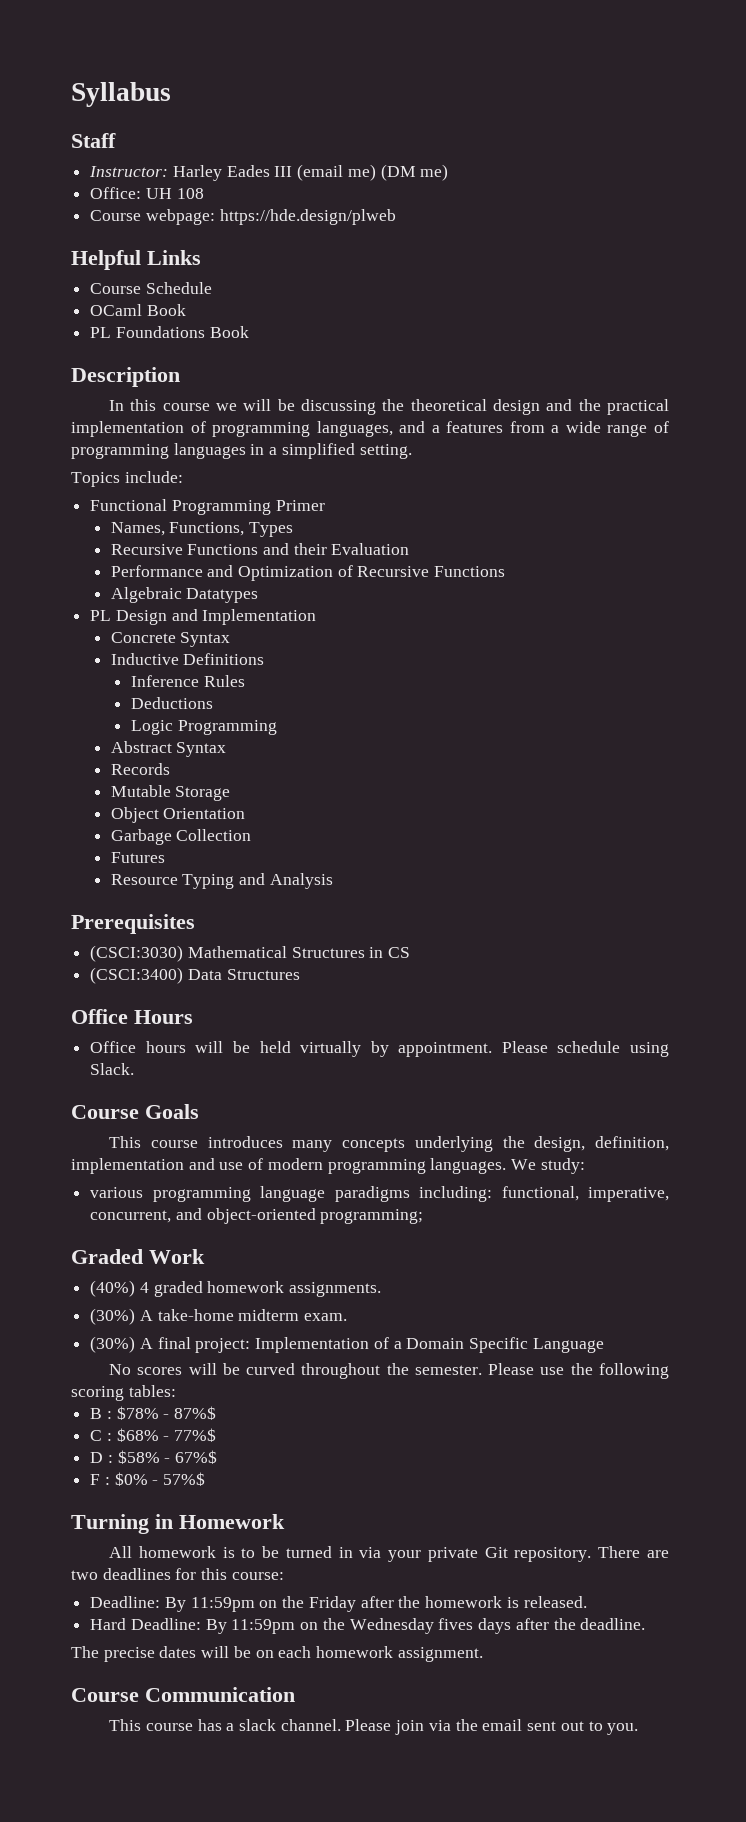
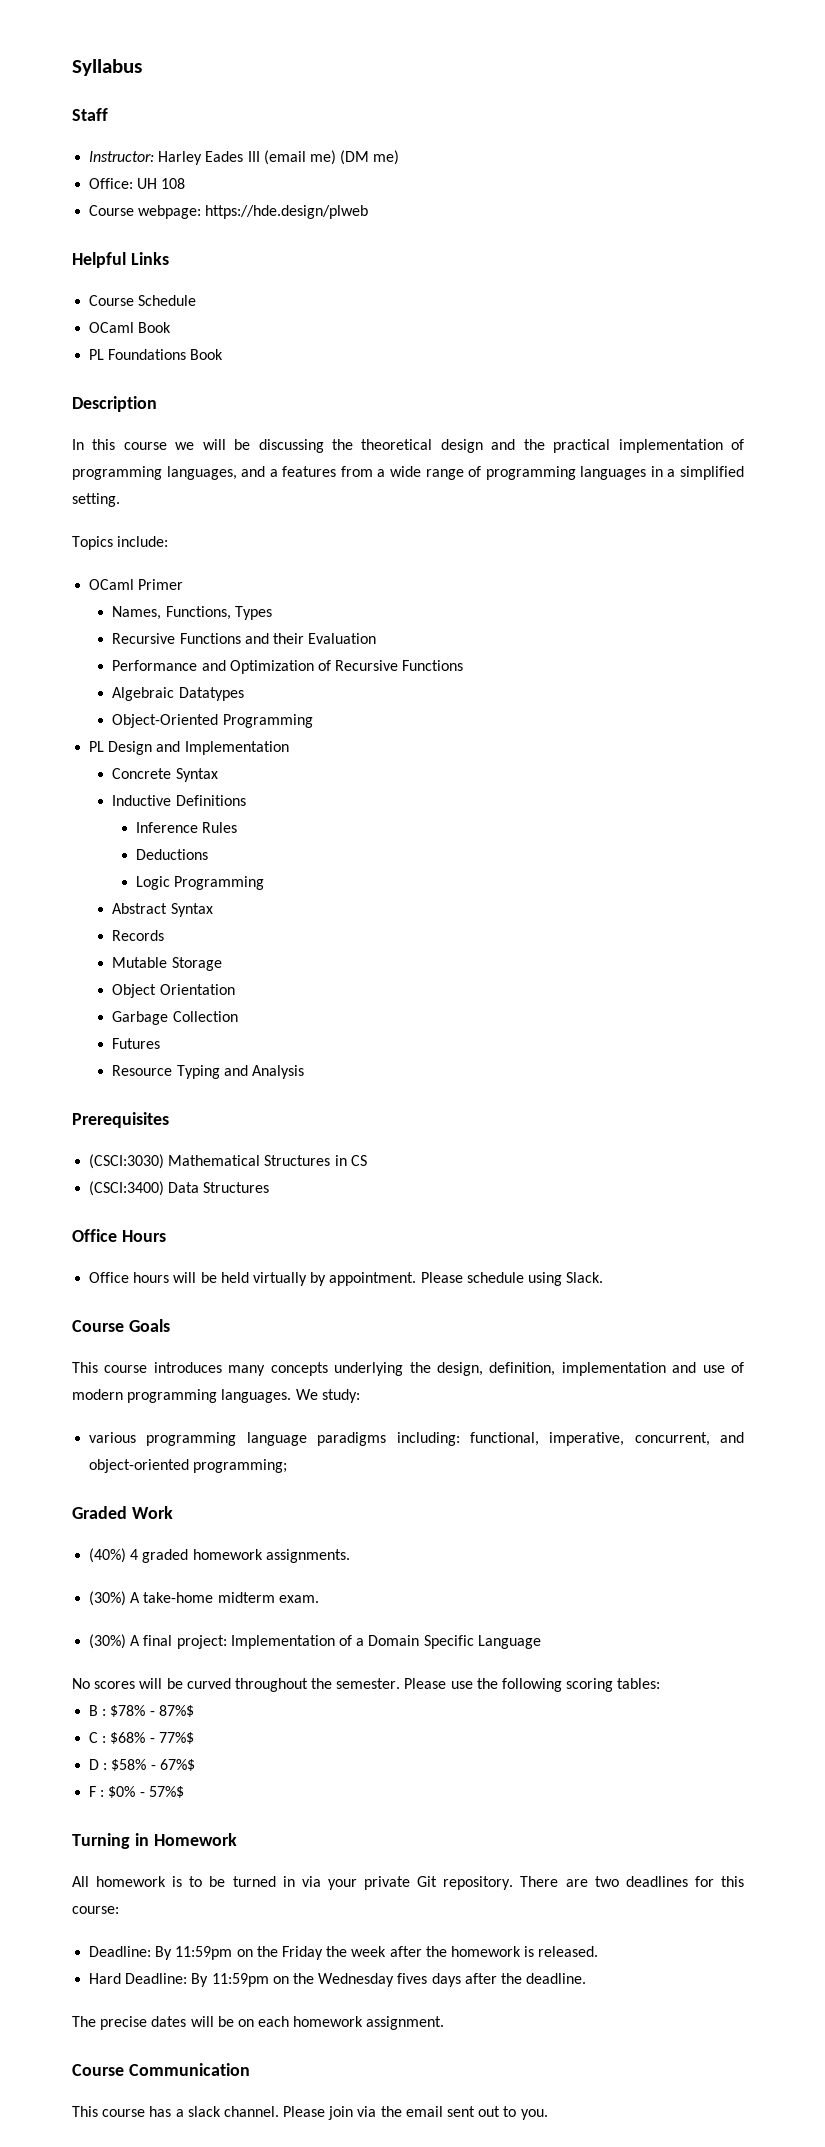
- Functional Programming Primer
+ OCaml Primer
+ Object-Oriented Programming
- Deadline: By 11:59pm on the Friday after the homework is released.
+ Deadline: By 11:59pm on the Friday the week after the homework is released.

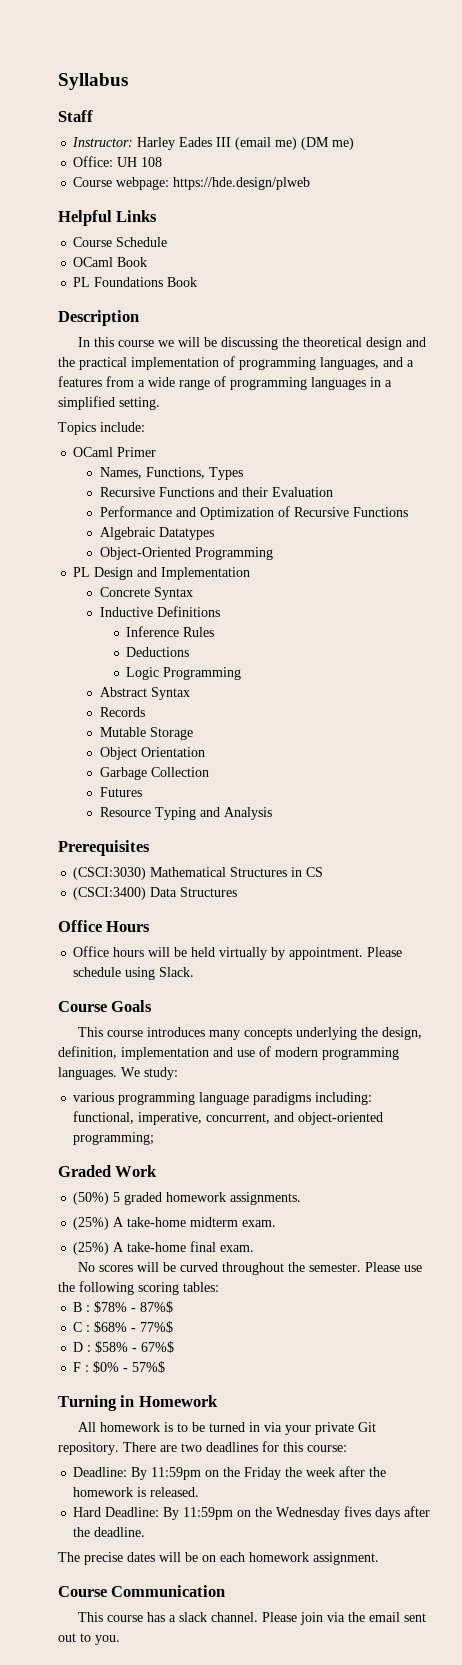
- (40%) 4 graded homework assignments.
+ (50%) 5 graded homework assignments.
- (30%) A take-home midterm exam.
+ (25%) A take-home midterm exam.
- (30%) A final project: Implementation of a Domain Specific Language
+ (25%) A take-home final exam.

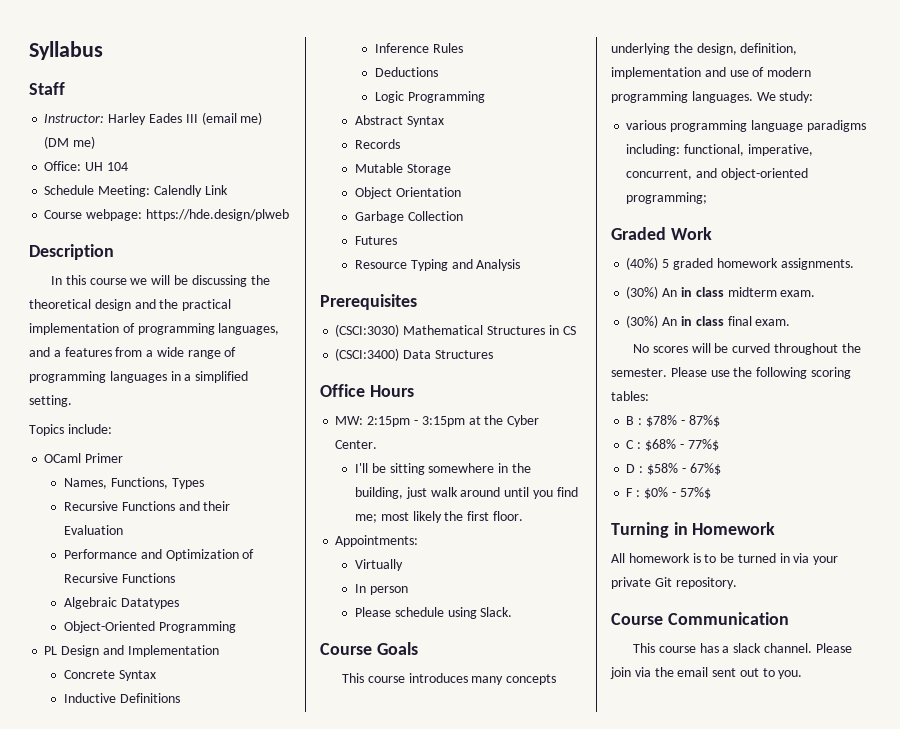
- Office: UH 108
+ Office: UH 104
+ Schedule Meeting: Calendly Link
  Course webpage: https://hde.design/plweb
- Helpful Links
- Course Schedule
- OCaml Book
- PL Foundations Book
- Office hours will be held virtually by appointment. Please schedule using Slack.
+ MW: 2:15pm - 3:15pm at the Cyber Center.
+ I'll be sitting somewhere in the building, just walk around until you find me; most likely the first floor.
+ Appointments:
+ Virtually
+ In person
+ Please schedule using Slack.
- (50%) 5 graded homework assignments.
+ (40%) 5 graded homework assignments.
- (25%) A take-home midterm exam.
- (25%) A take-home final exam.
+ (30%) An in class midterm exam.
+ (30%) An in class final exam.
- There are two deadlines for this course:
- Deadline: By 11:59pm on the Friday the week after the homework is released.
- Hard Deadline: By 11:59pm on the Wednesday fives days after the deadline.
- The precise dates will be on each homework assignment.

